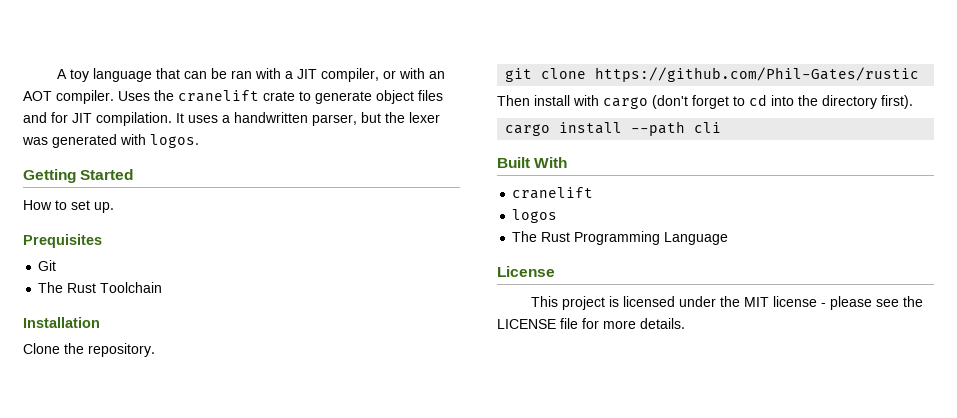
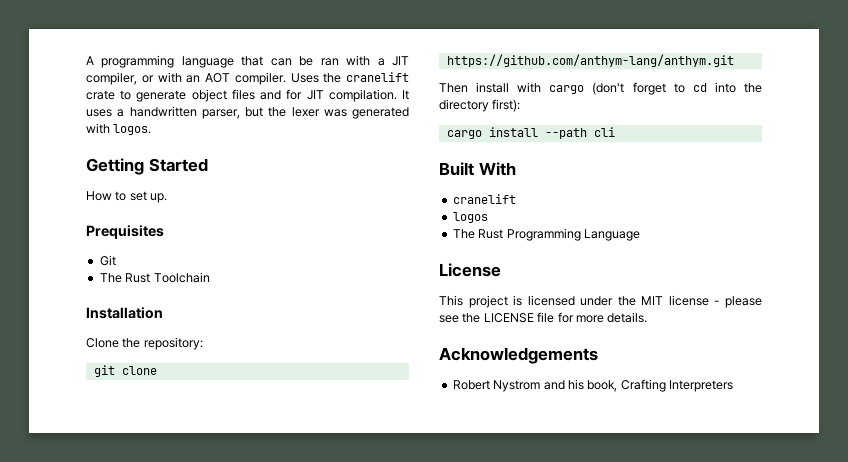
- A toy language that can be ran with a JIT compiler, or with an AOT compiler.
+ A programming language that can be ran with a JIT compiler, or with an AOT compiler.
- Clone the repository.
+ Clone the repository:
- git clone https://github.com/Phil-Gates/rustic
+ git clone https://github.com/anthym-lang/anthym.git
- Then install with cargo (don't forget to cd into the directory first).
+ Then install with cargo (don't forget to cd into the directory first):
+ Acknowledgements
+ Robert Nystrom and his book, Crafting Interpreters

